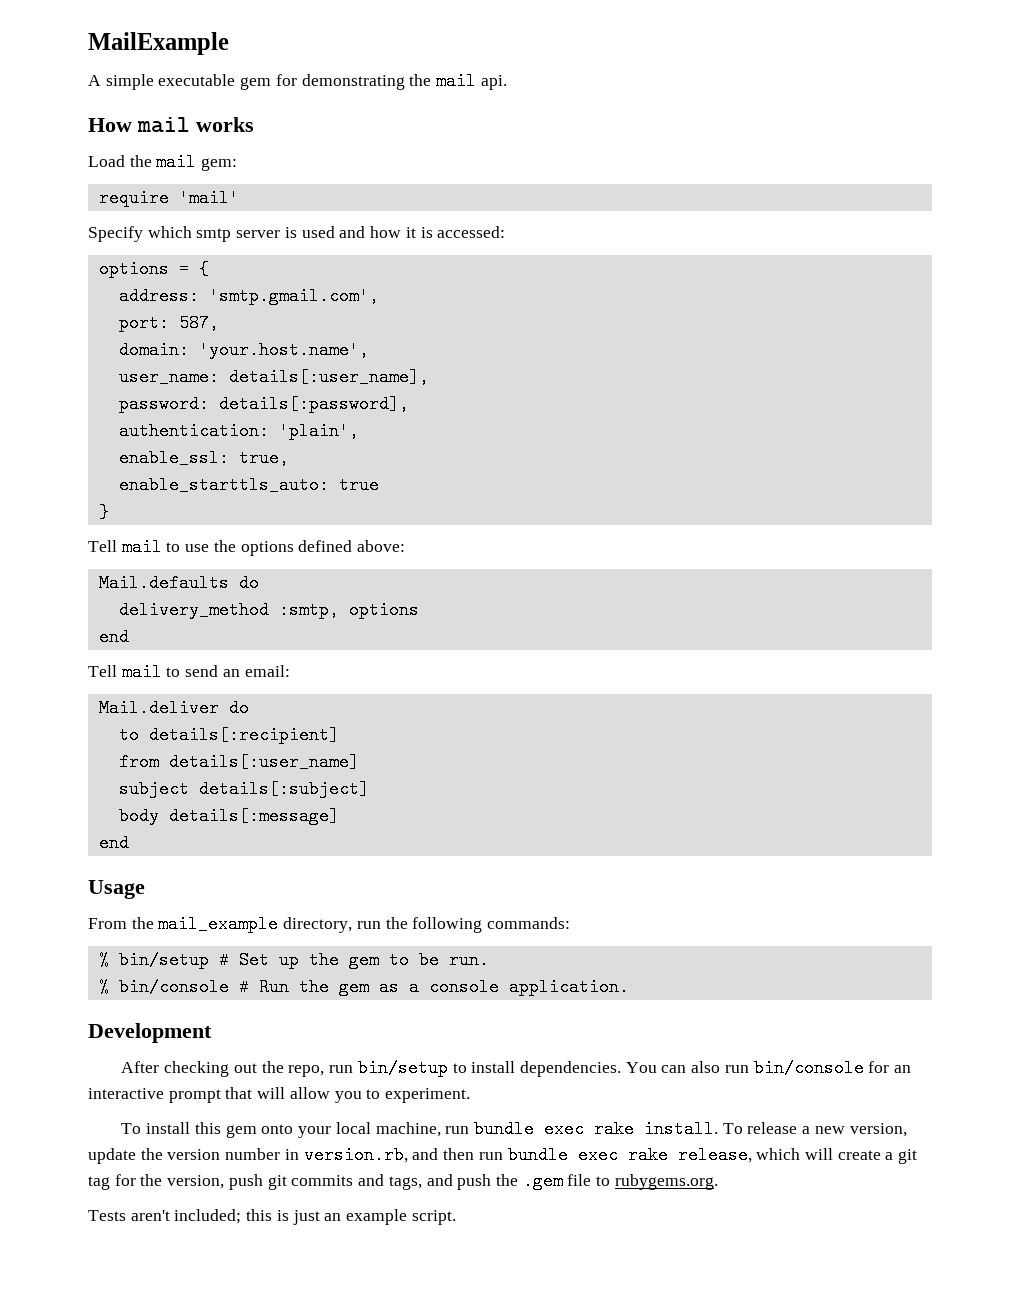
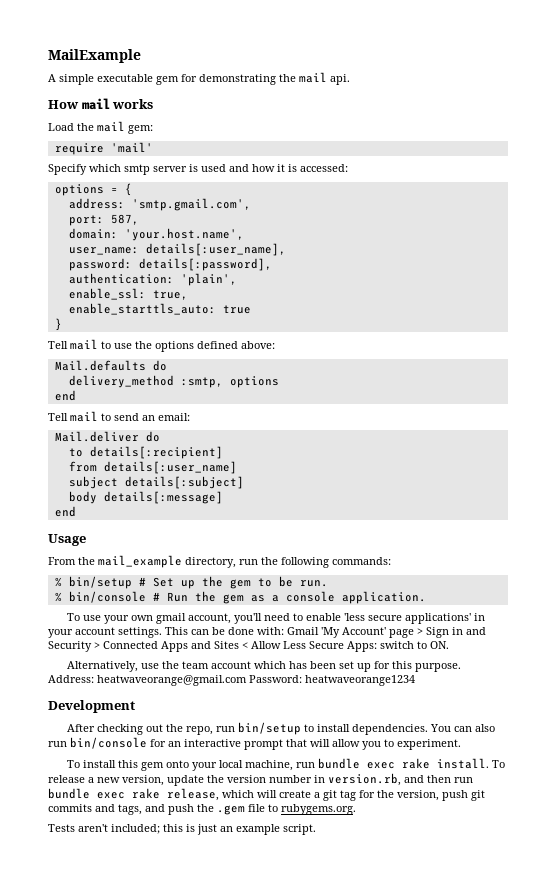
+ To use your own gmail account, you'll need to enable 'less secure applications' in your account settings. This can be done with: Gmail 'My Account' page > Sign in and Security > Connected Apps and Sites < Allow Less Secure Apps: switch to ON.
+ Alternatively, use the team account which has been set up for this purpose. Address: heatwaveorange@gmail.com Password: heatwaveorange1234

